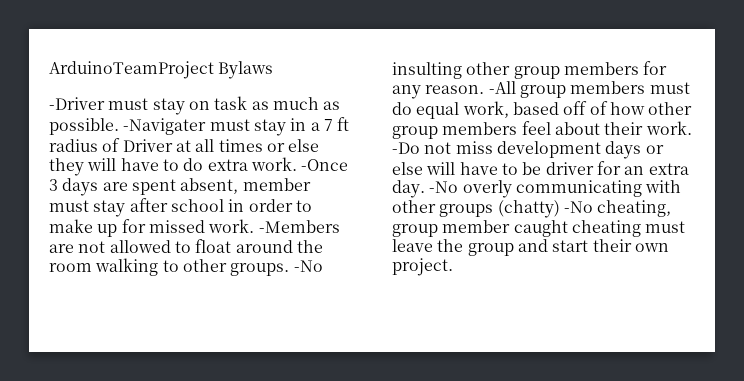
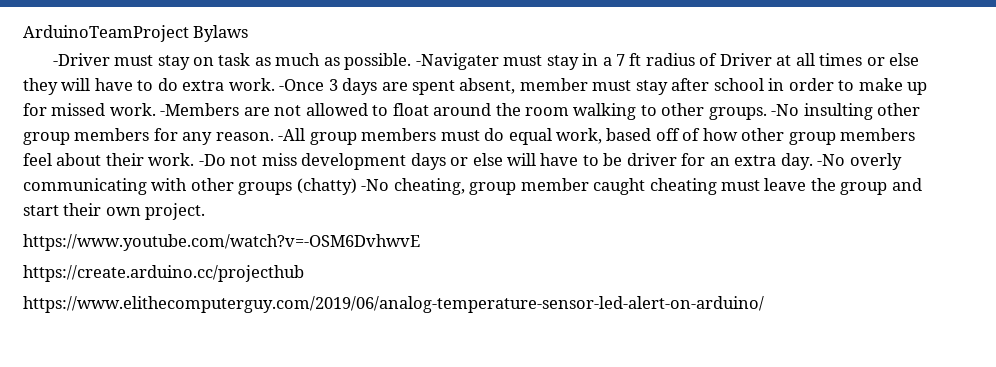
+ https://www.youtube.com/watch?v=-OSM6DvhwvE
+ https://create.arduino.cc/projecthub
+ https://www.elithecomputerguy.com/2019/06/analog-temperature-sensor-led-alert-on-arduino/

